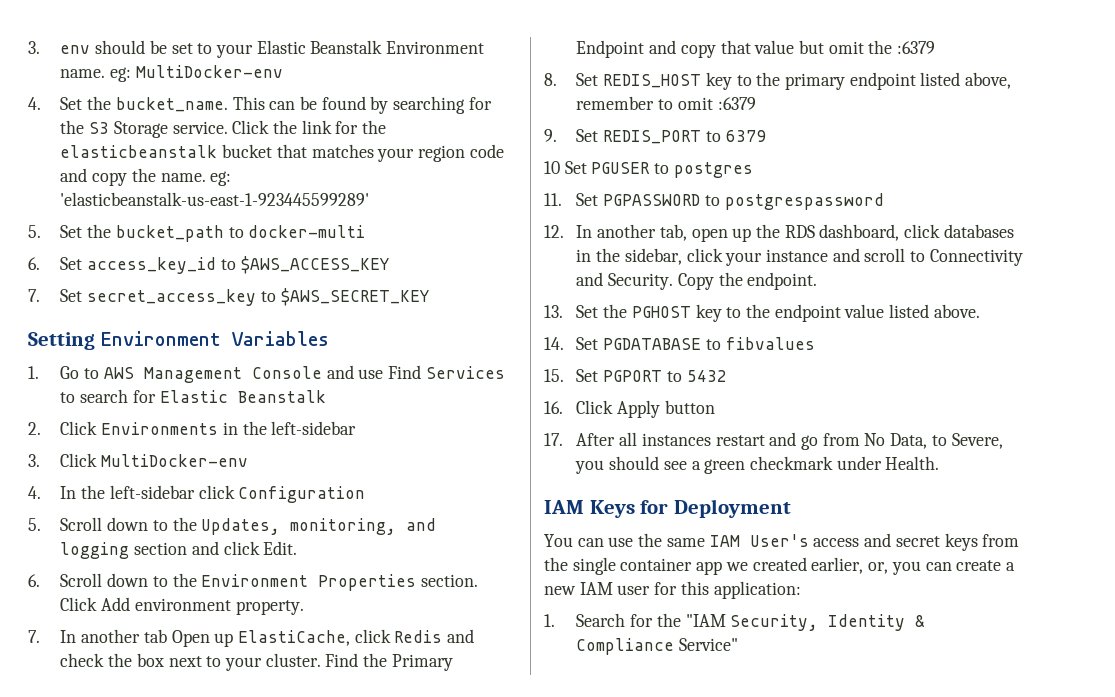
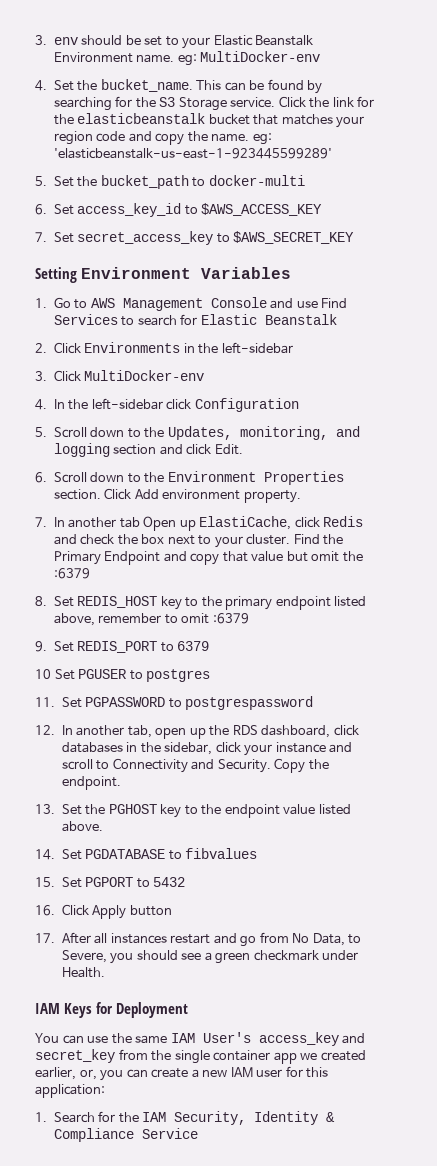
- You can use the same IAM User's access and secret keys from the single container app we created earlier, or, you can create a new IAM user for this application:
+ You can use the same IAM User's access_key and secret_key from the single container app we created earlier, or, you can create a new IAM user for this application:
- 1. Search for the "IAM Security, Identity & Compliance Service"
+ 1. Search for the IAM Security, Identity & Compliance Service

